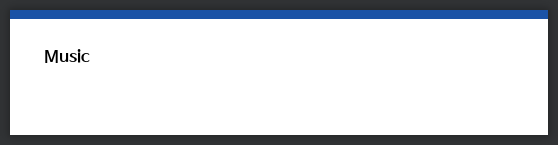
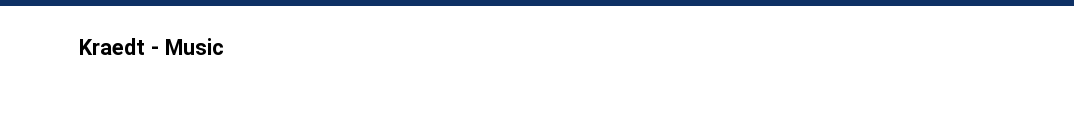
- Music
+ Kraedt - Music

